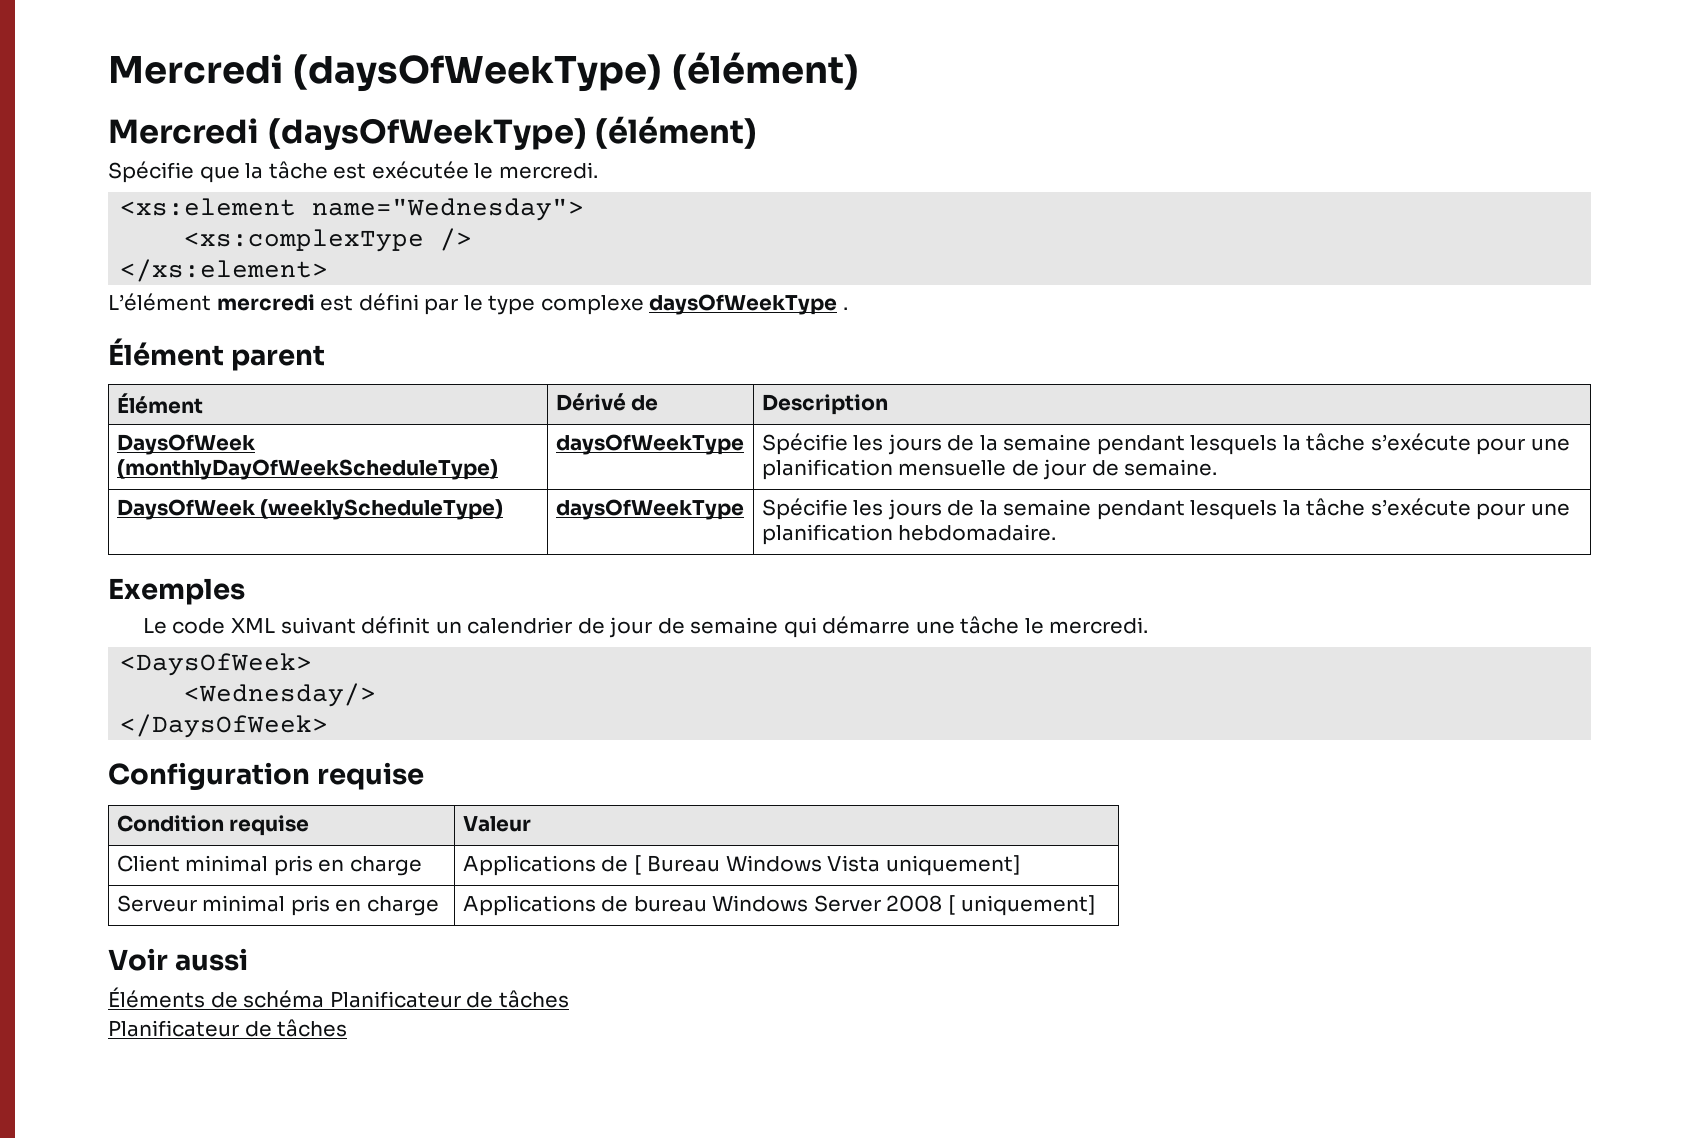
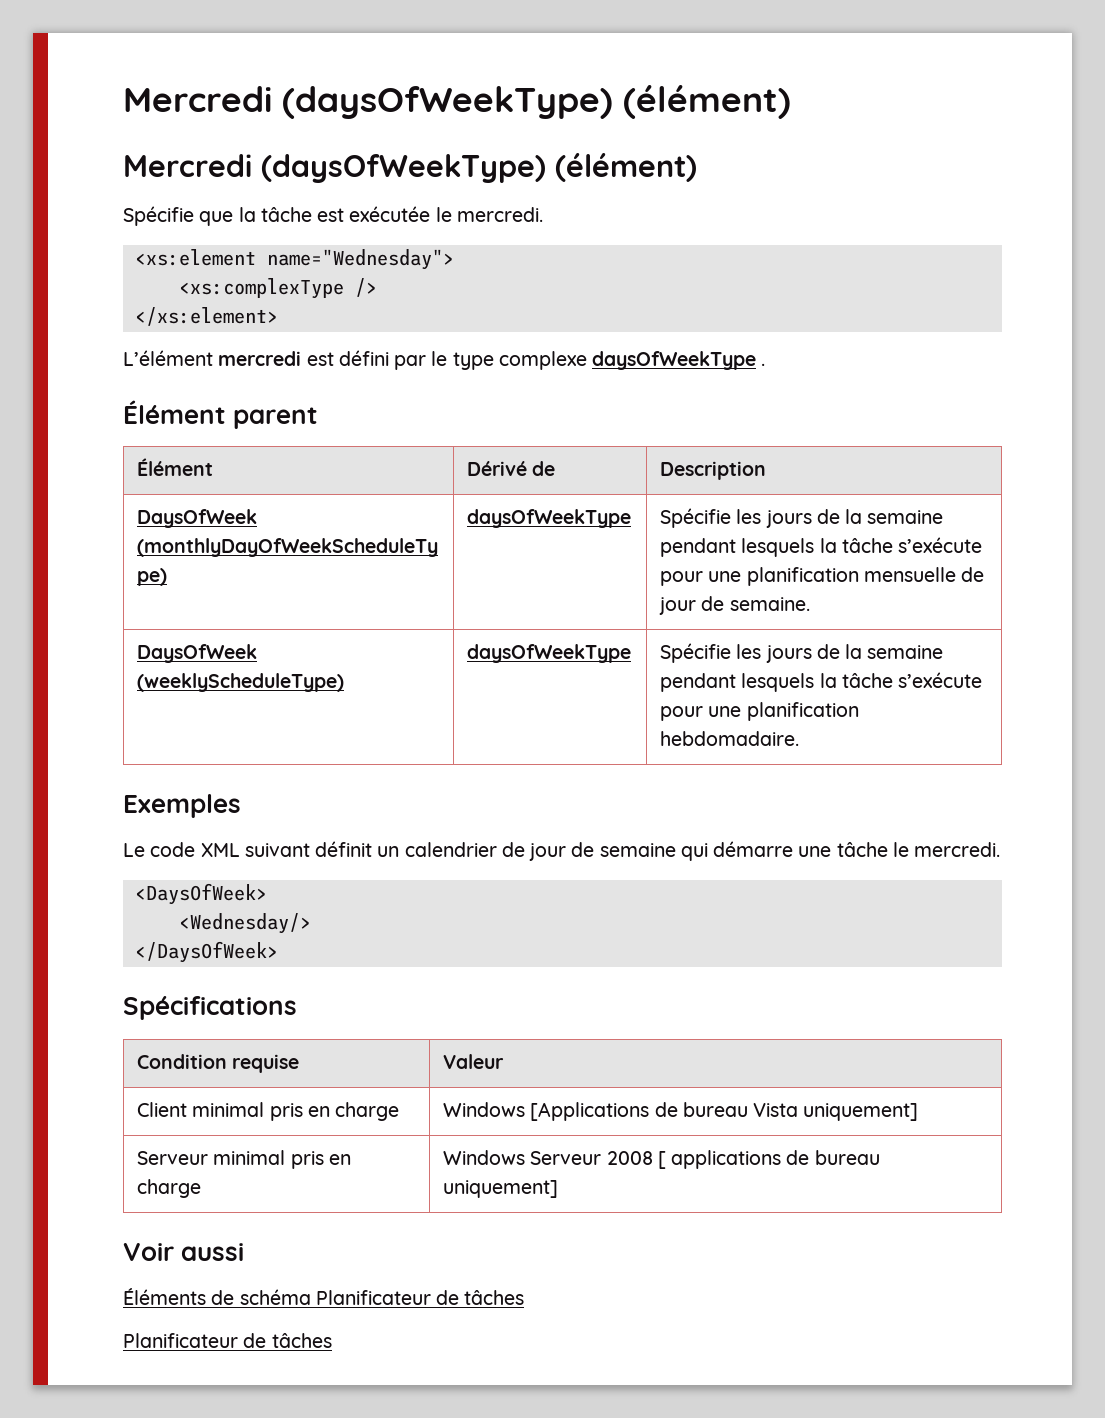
- Configuration requise
+ Spécifications
- Client minimal pris en charge | Applications de [ Bureau Windows Vista uniquement]
+ Client minimal pris en charge | Windows [Applications de bureau Vista uniquement]
- Serveur minimal pris en charge | Applications de bureau Windows Server 2008 [ uniquement]
+ Serveur minimal pris en charge | Windows Serveur 2008 [ applications de bureau uniquement]

